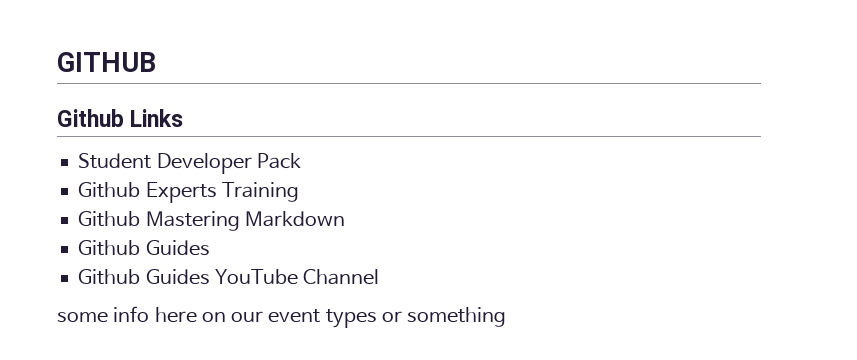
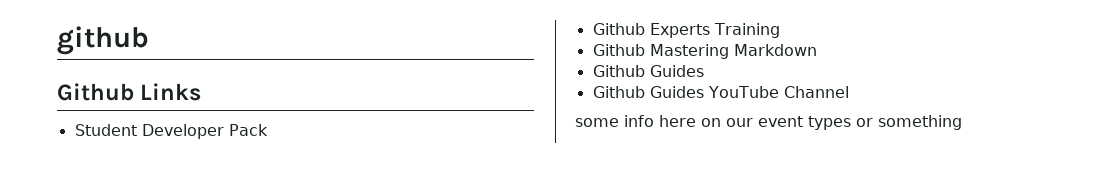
- GITHUB
+ github

